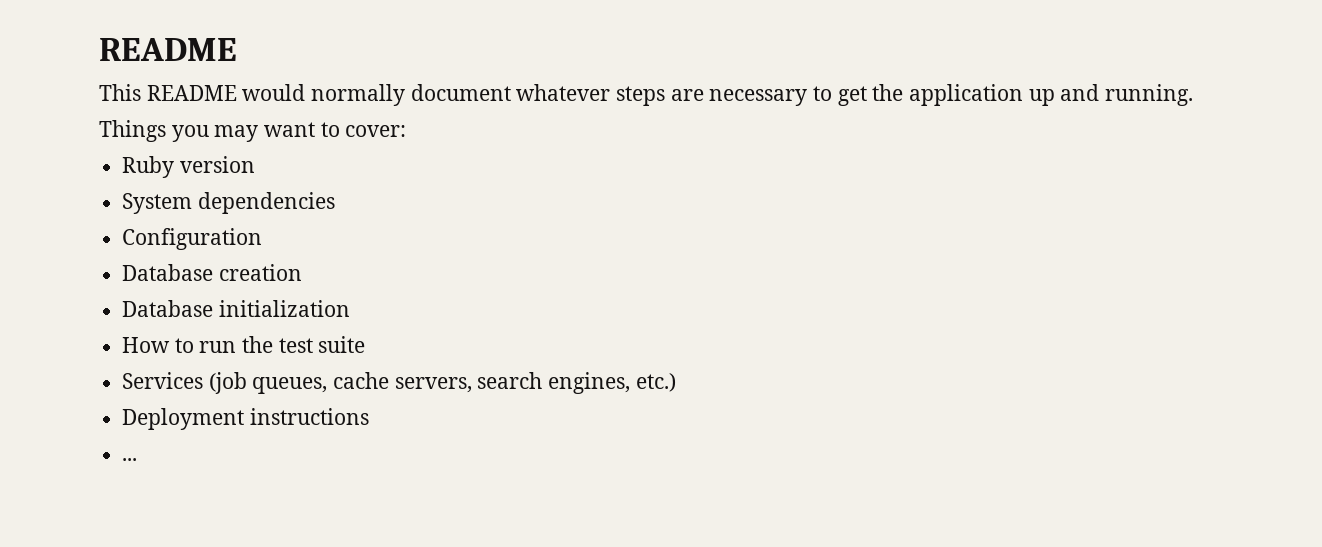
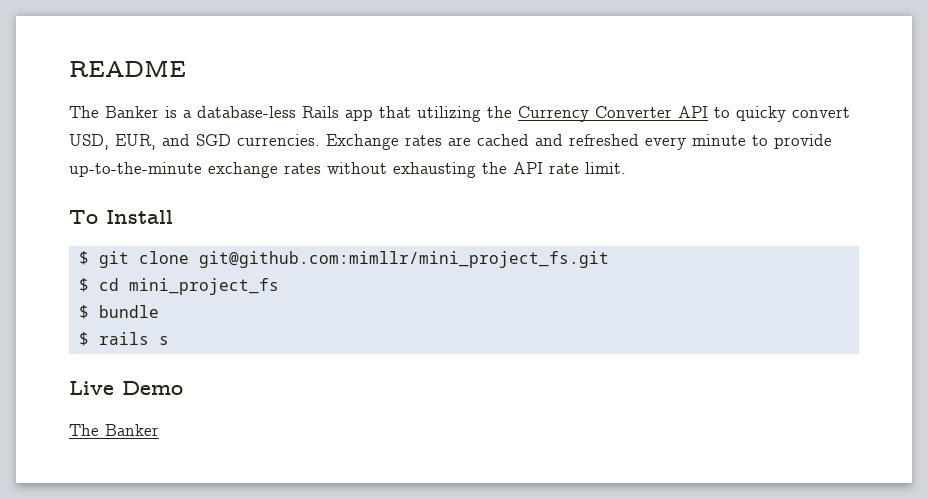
- This README would normally document whatever steps are necessary to get the application up and running.
- Things you may want to cover:
- Ruby version
- System dependencies
- Configuration
- Database creation
- Database initialization
- How to run the test suite
- Services (job queues, cache servers, search engines, etc.)
- Deployment instructions
- ...
+ The Banker is a database-less Rails app that utilizing the Currency Converter API to quicky convert USD, EUR, and SGD currencies. Exchange rates are cached and refreshed every minute to provide up-to-the-minute exchange rates without exhausting the API rate limit.
+ To Install
+ $ git clone git@github.com:mimllr/mini_project_fs.git
+ $ cd mini_project_fs
+ $ bundle
+ $ rails s
+ Live Demo
+ The Banker

